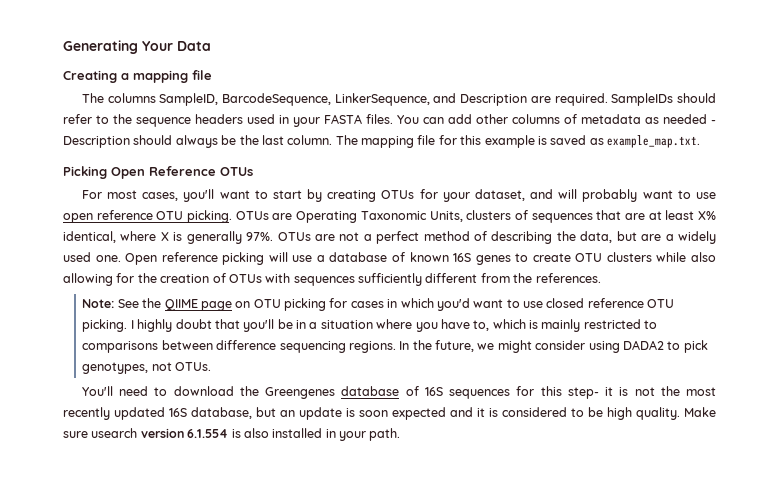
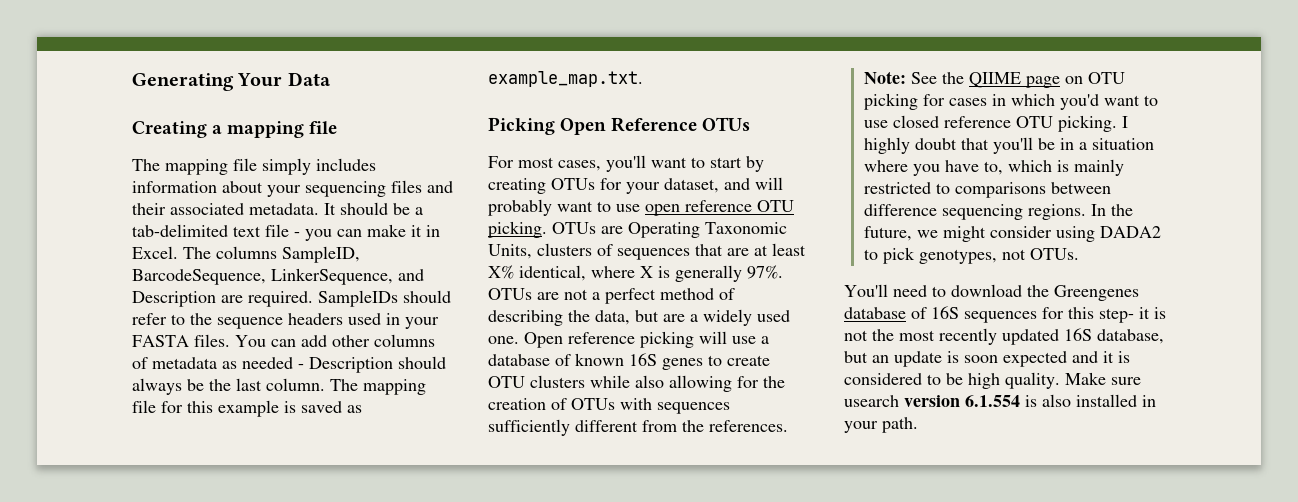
- The columns SampleID, BarcodeSequence, LinkerSequence, and Description are required.
+ The mapping file simply includes information about your sequencing files and their associated metadata. It should be a tab-delimited text file - you can make it in Excel. The columns SampleID, BarcodeSequence, LinkerSequence, and Description are required.

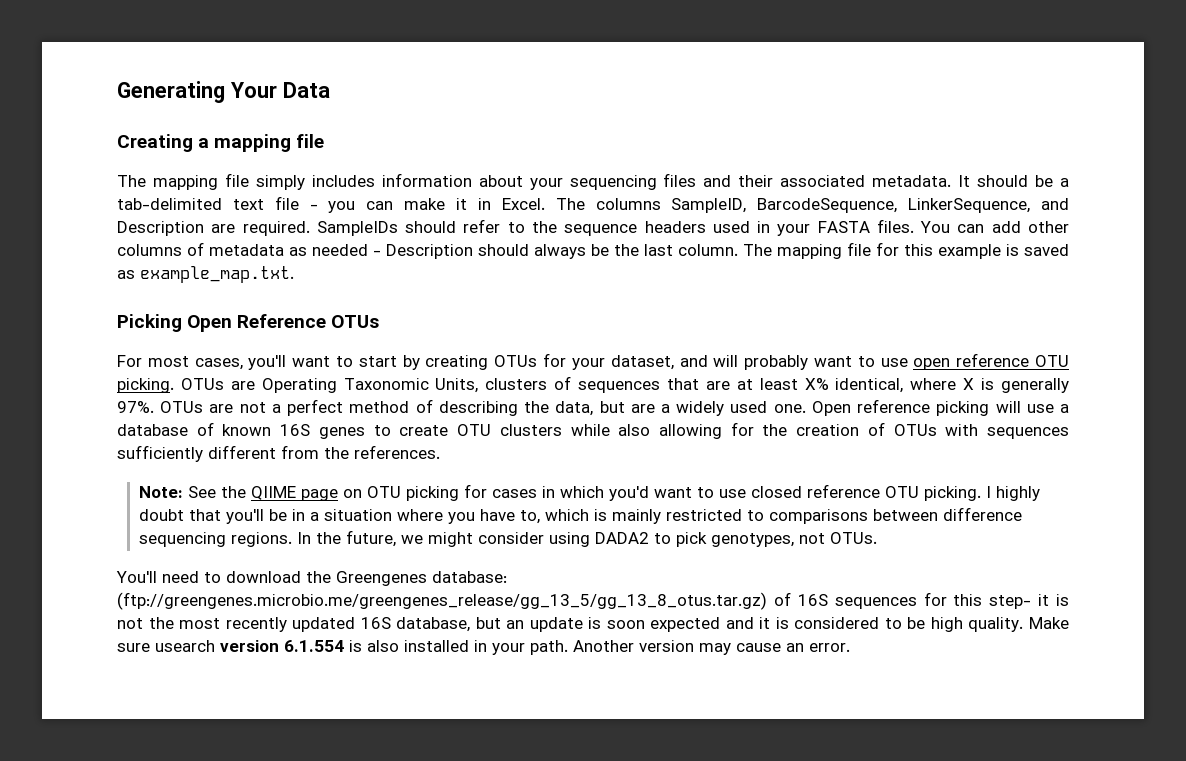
- You'll need to download the Greengenes database of 16S sequences for this step- it is not the most recently updated 16S database, but an update is soon expected and it is considered to be high quality.
+ You'll need to download the Greengenes database: (ftp://greengenes.microbio.me/greengenes_release/gg_13_5/gg_13_8_otus.tar.gz) of 16S sequences for this step- it is not the most recently updated 16S database, but an update is soon expected and it is considered to be high quality.
+ Another version may cause an error.

